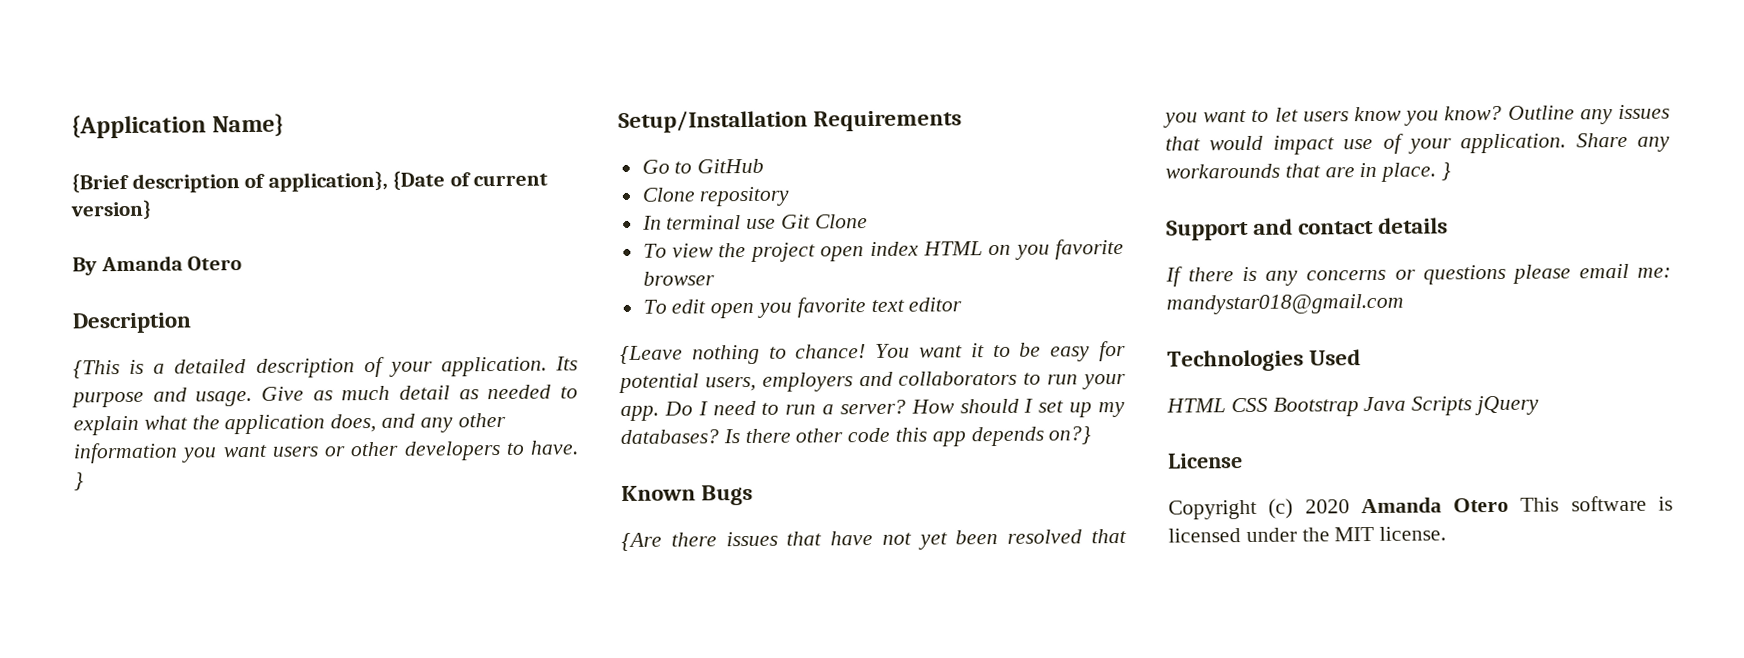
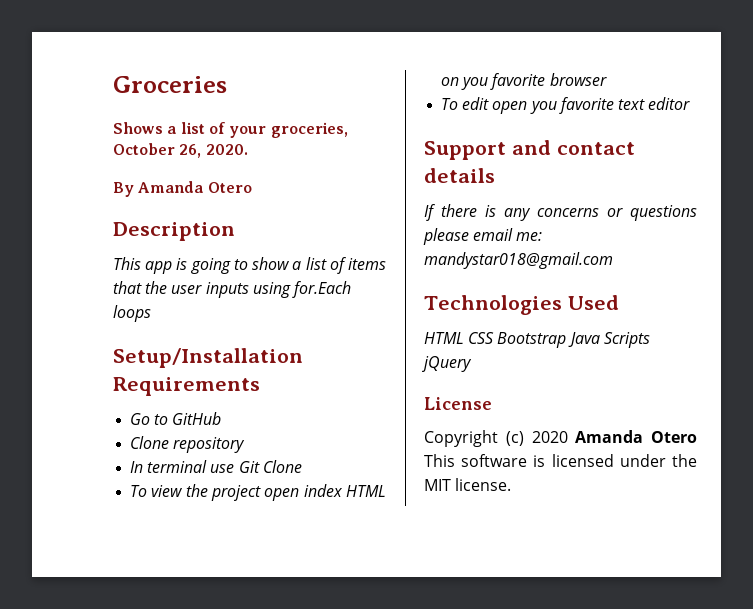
- {Application Name}
- {Brief description of application}, {Date of current version}
+ Groceries
+ Shows a list of your groceries, October 26, 2020.
  By Amanda Otero
  Description
- {This is a detailed description of your application. Its purpose and usage. Give as much detail as needed to explain what the application does, and any other information you want users or other developers to have. }
+ This app is going to show a list of items that the user inputs using for.Each loops
- {Leave nothing to chance! You want it to be easy for potential users, employers and collaborators to run your app. Do I need to run a server? How should I set up my databases? Is there other code this app depends on?}
- Known Bugs
- {Are there issues that have not yet been resolved that you want to let users know you know? Outline any issues that would impact use of your application. Share any workarounds that are in place. }

